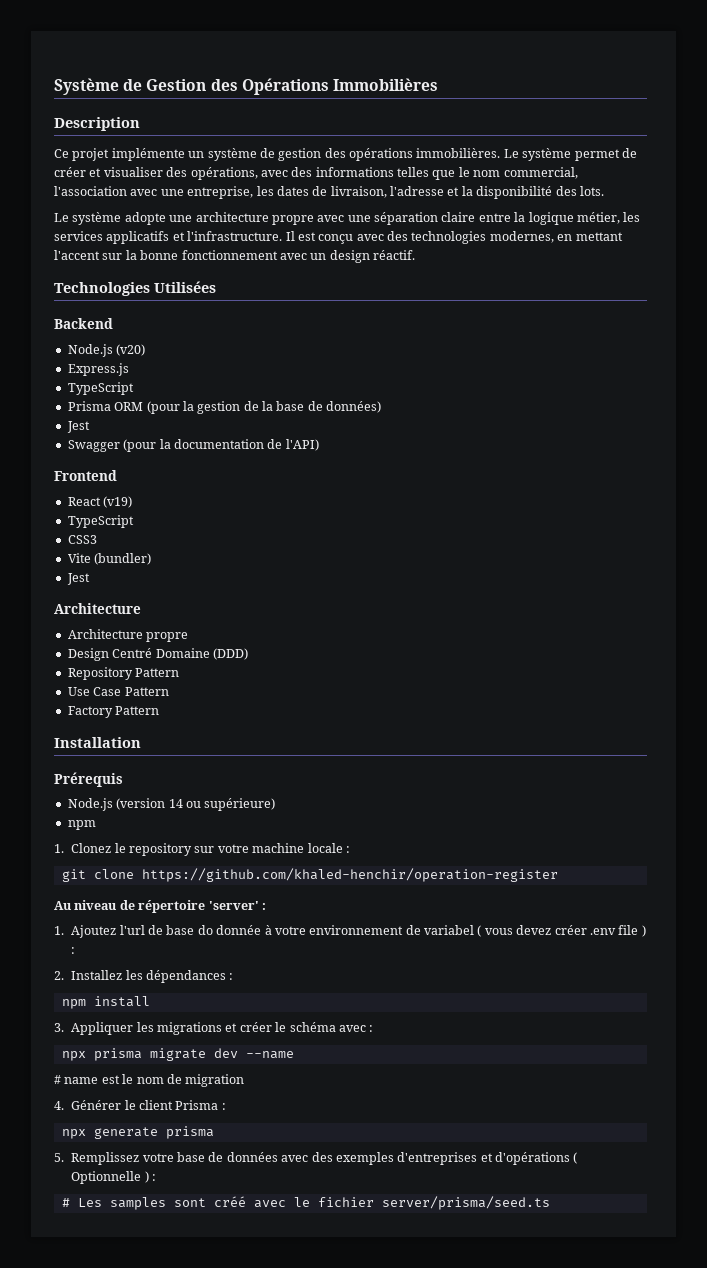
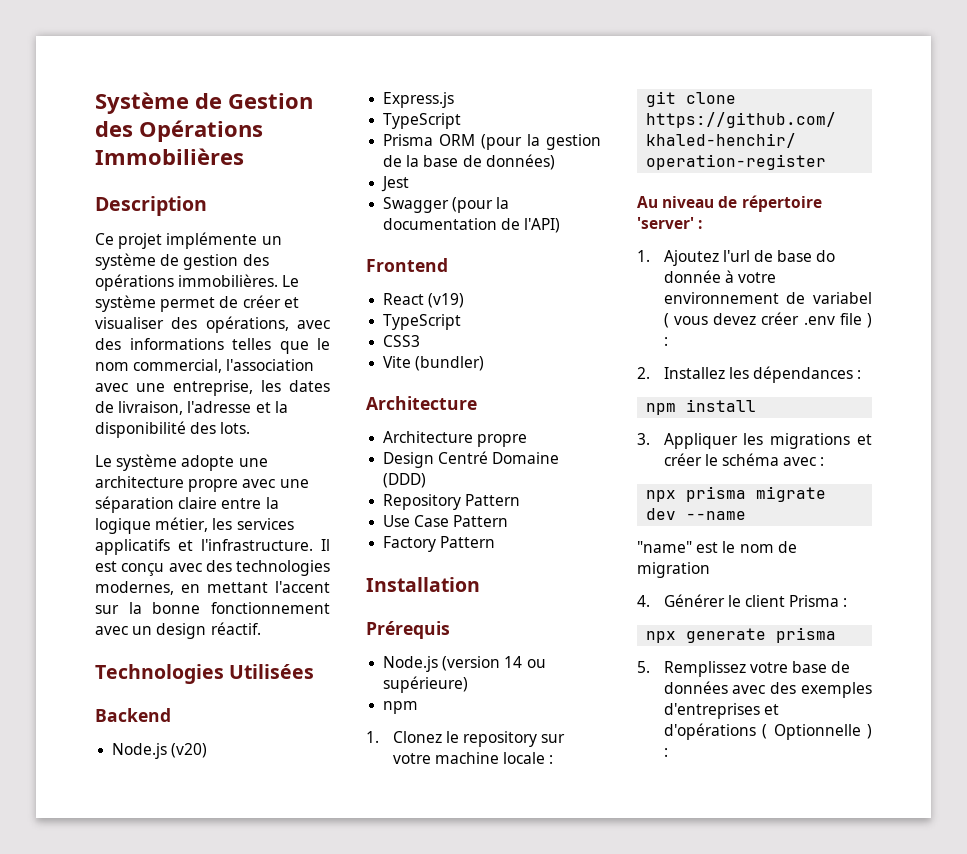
  Vite (bundler)
- Jest
- # name est le nom de migration
+ "name" est le nom de migration
- # Les samples sont créé avec le fichier server/prisma/seed.ts

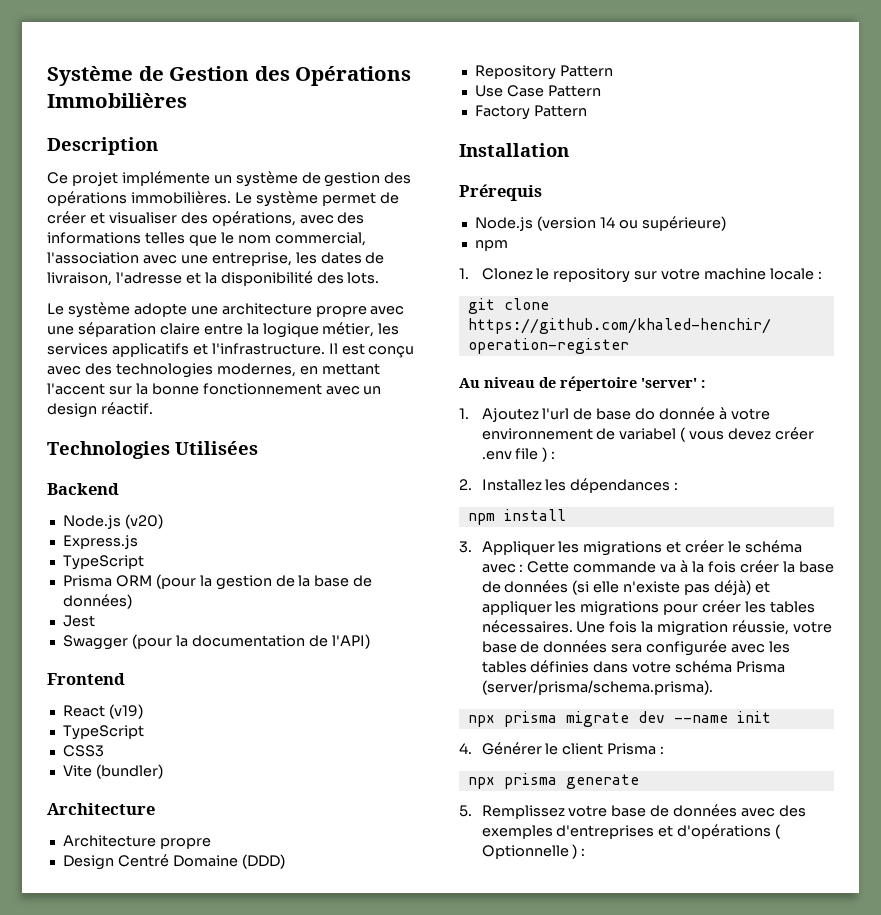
- 3. Appliquer les migrations et créer le schéma avec :
+ 3. Appliquer les migrations et créer le schéma avec : Cette commande va à la fois créer la base de données (si elle n'existe pas déjà) et appliquer les migrations pour créer les tables nécessaires. Une fois la migration réussie, votre base de données sera configurée avec les tables définies dans votre schéma Prisma (server/prisma/schema.prisma).
- npx prisma migrate dev --name
- "name" est le nom de migration
+ npx prisma migrate dev --name init
- npx generate prisma
+ npx prisma generate

